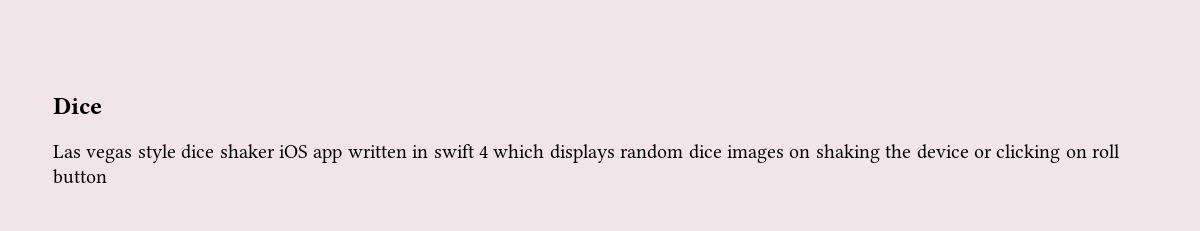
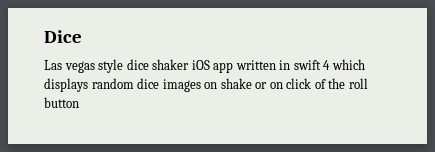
- Las vegas style dice shaker iOS app written in swift 4 which displays random dice images on shaking the device or clicking on roll button
+ Las vegas style dice shaker iOS app written in swift 4 which displays random dice images on shake or on click of the roll button

